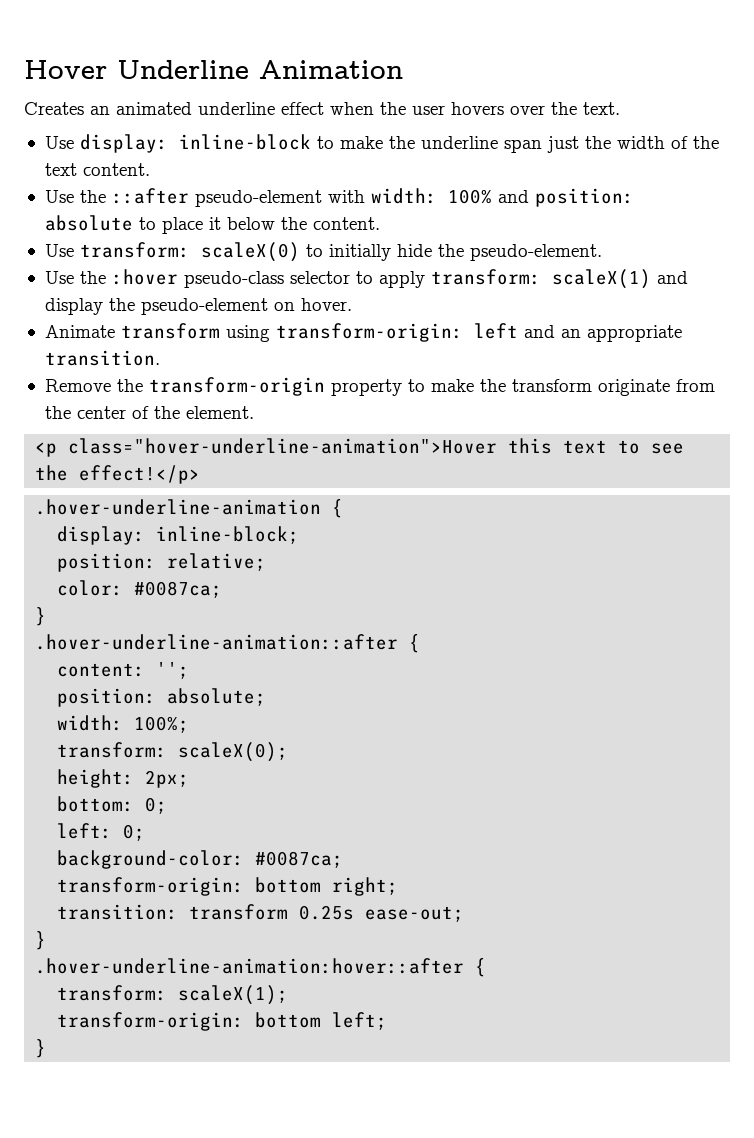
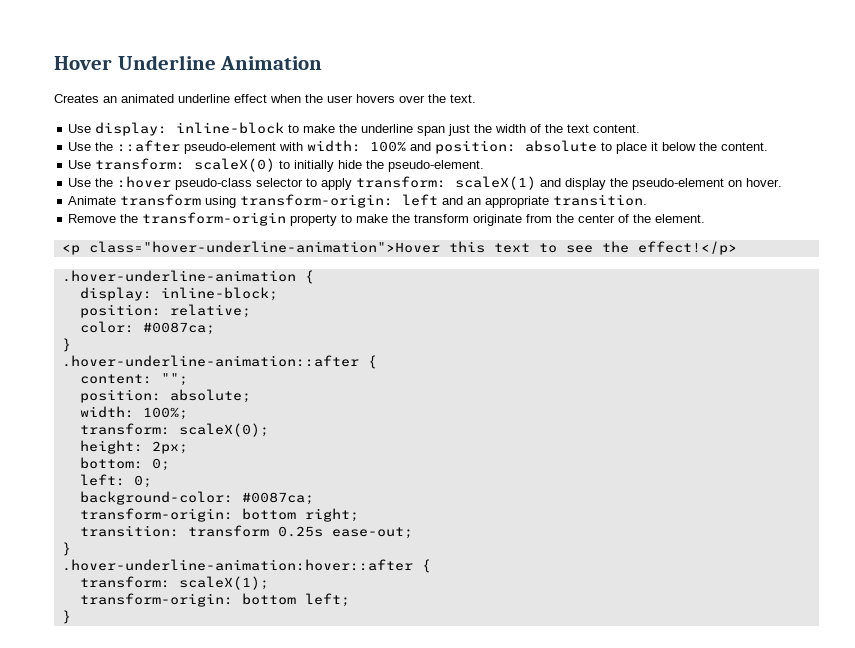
- content: '';
+ content: "";

